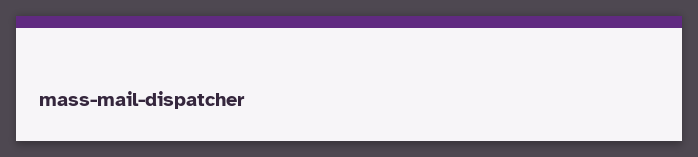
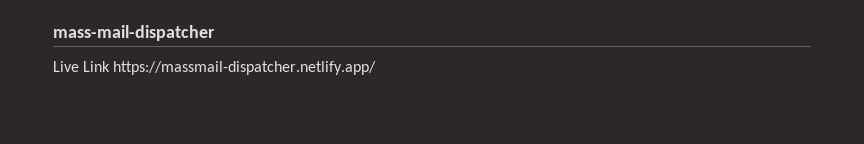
+ Live Link https://massmail-dispatcher.netlify.app/

